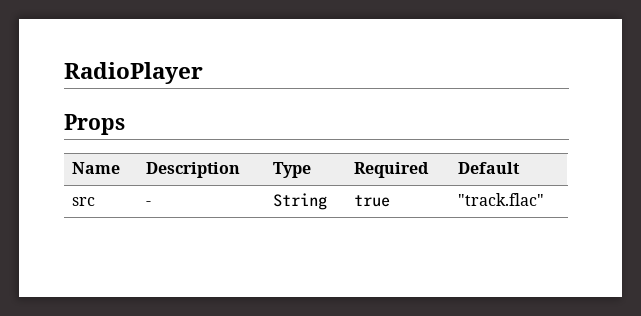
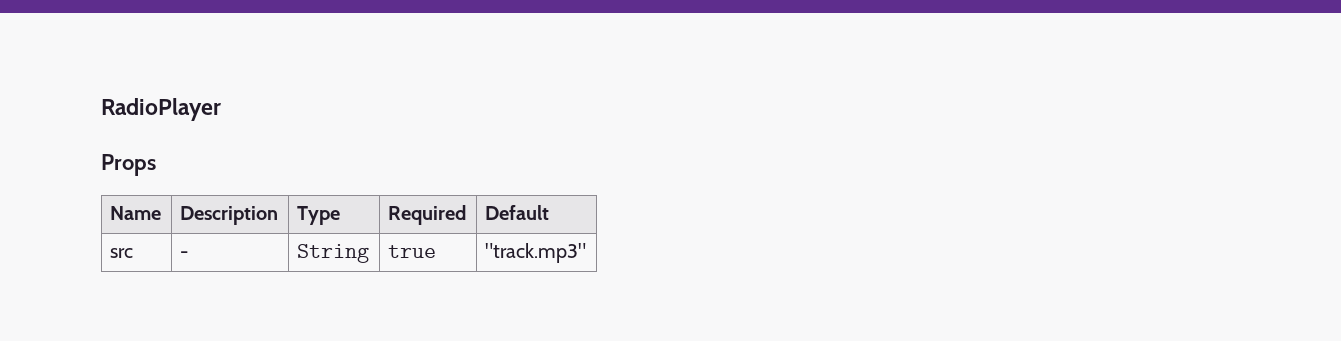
- src | - | String | true | "track.flac"
+ src | - | String | true | "track.mp3"

